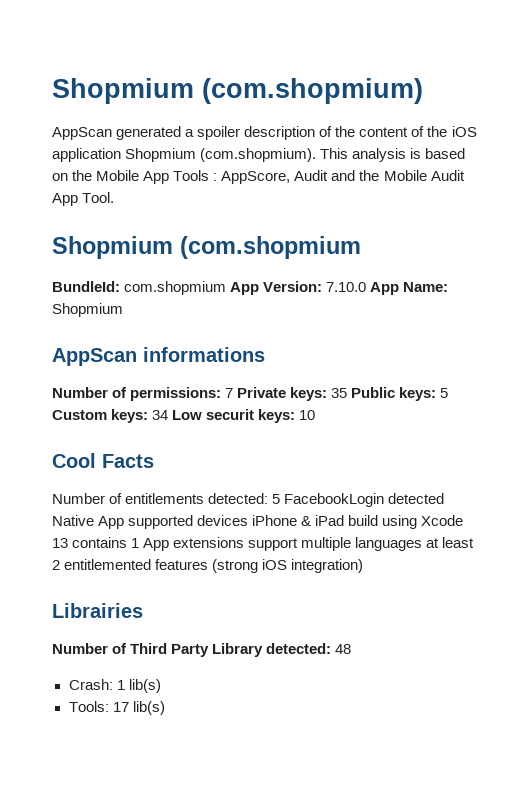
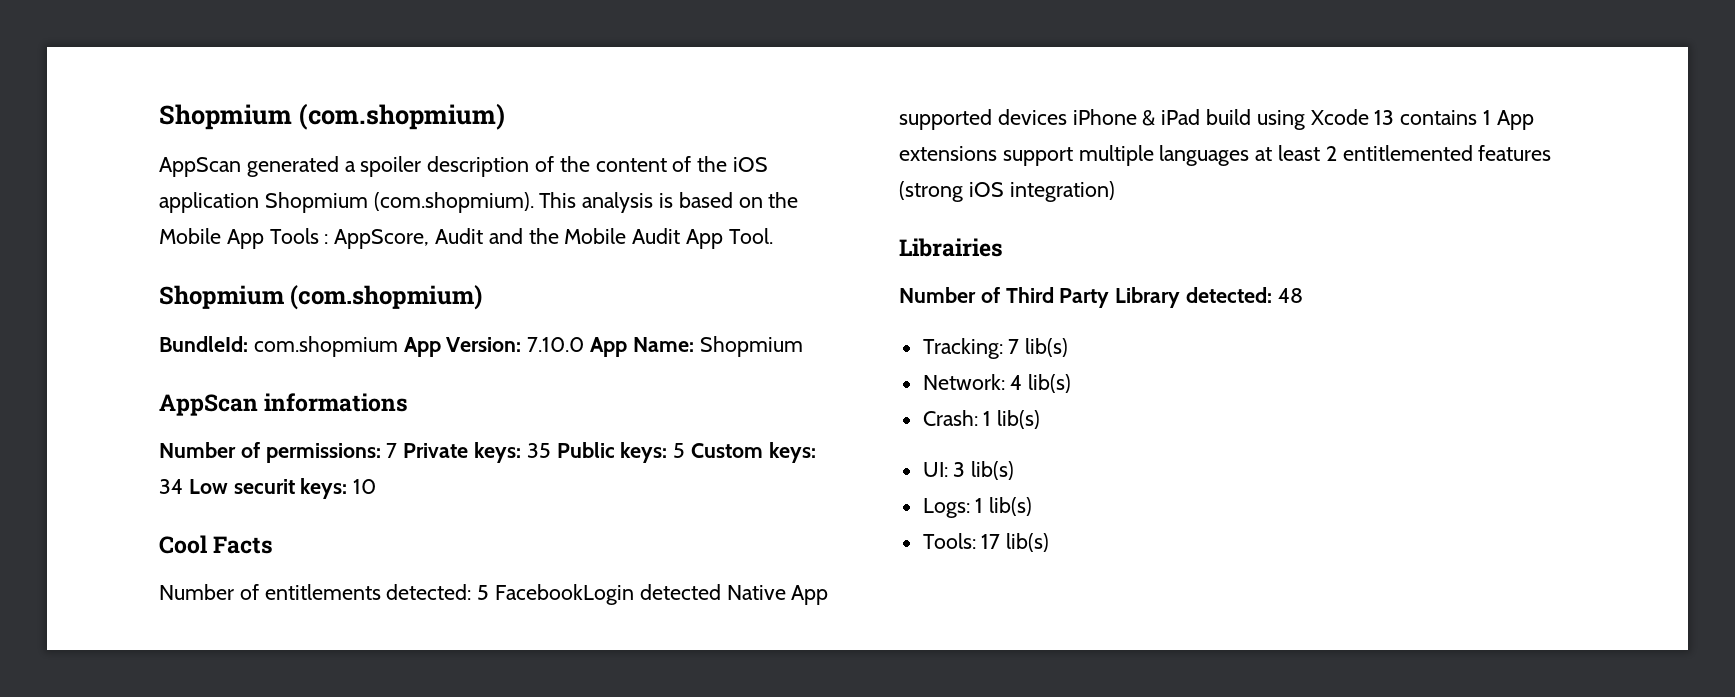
  AppScan generated a spoiler description of the content of the iOS application Shopmium (com.shopmium). This analysis is based on the Mobile App Tools : AppScore, Audit and the Mobile Audit App Tool.
- Shopmium (com.shopmium
+ Shopmium (com.shopmium)
+ Tracking: 7 lib(s)
+ Network: 4 lib(s)
  Crash: 1 lib(s)
+ UI: 3 lib(s)
+ Logs: 1 lib(s)

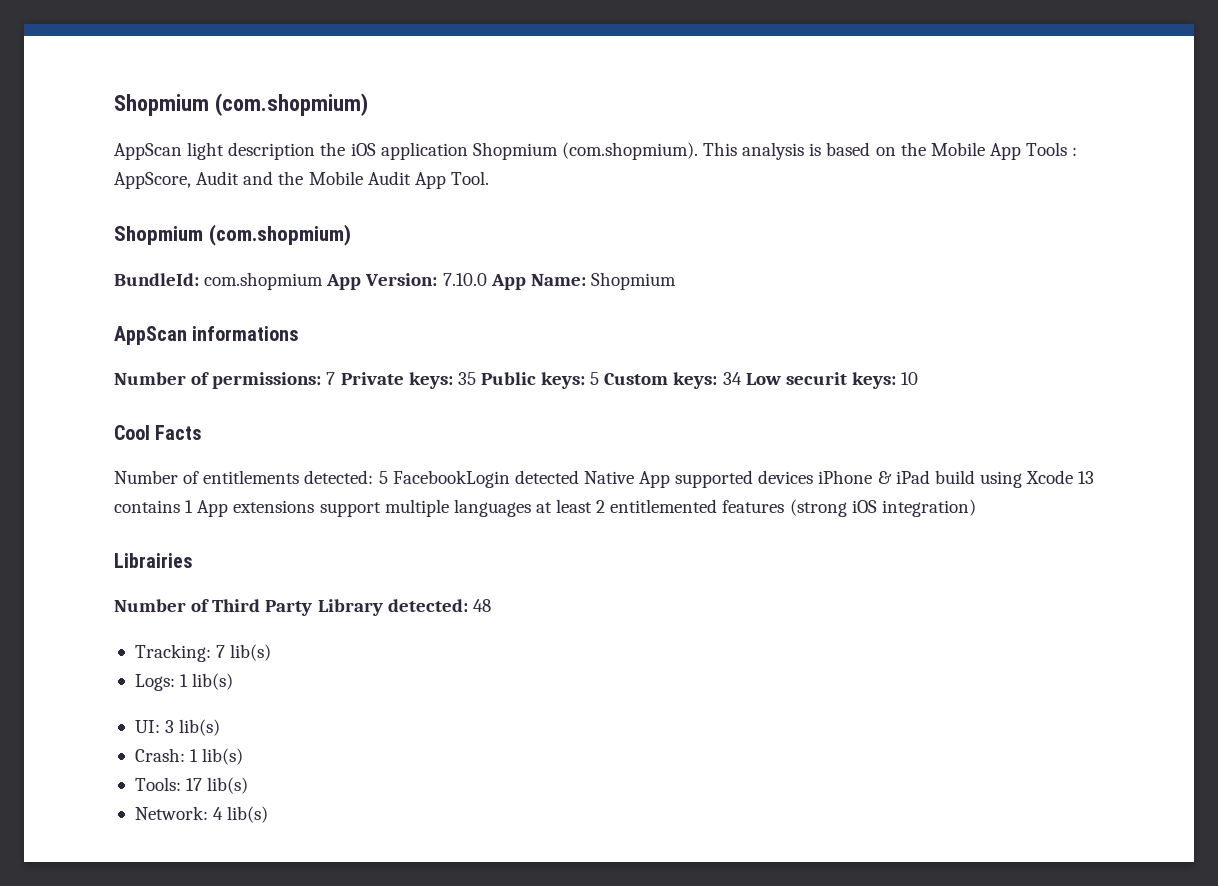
- AppScan generated a spoiler description of the content of the iOS application Shopmium (com.shopmium). This analysis is based on the Mobile App Tools : AppScore, Audit and the Mobile Audit App Tool.
+ AppScan light description the iOS application Shopmium (com.shopmium). This analysis is based on the Mobile App Tools : AppScore, Audit and the Mobile Audit App Tool.
- Network: 4 lib(s)
- Crash: 1 lib(s)
+ Logs: 1 lib(s)
- Logs: 1 lib(s)
+ Crash: 1 lib(s)
+ Network: 4 lib(s)

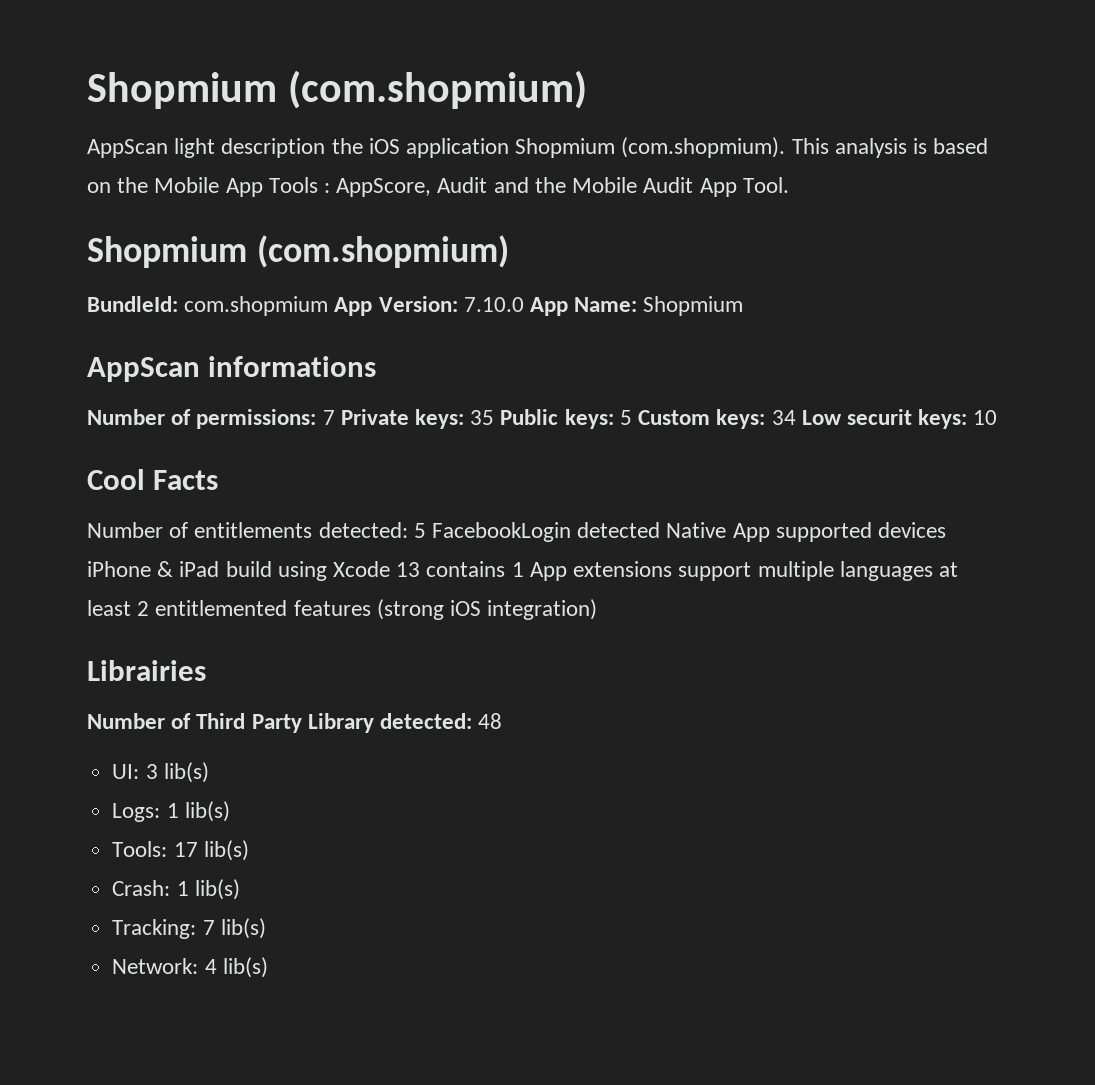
- Tracking: 7 lib(s)
- Logs: 1 lib(s)
- Crash: 1 lib(s)
+ Logs: 1 lib(s)
+ Crash: 1 lib(s)
+ Tracking: 7 lib(s)

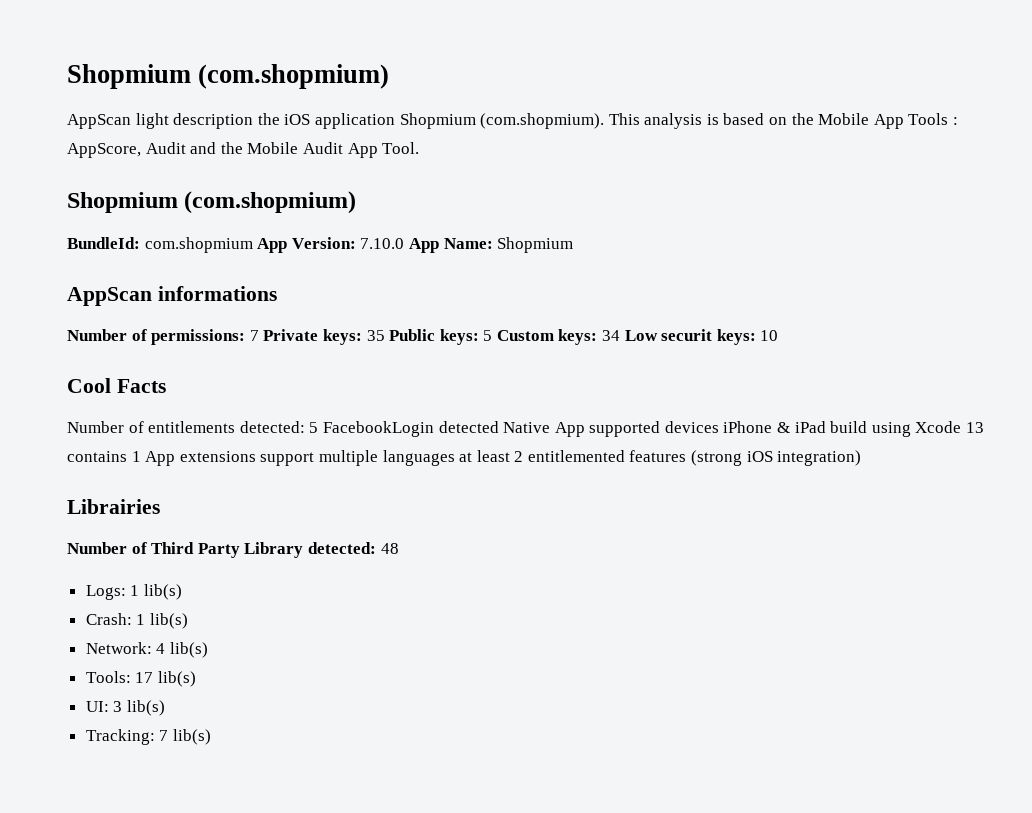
- UI: 3 lib(s)
  Logs: 1 lib(s)
+ Crash: 1 lib(s)
+ Network: 4 lib(s)
- Crash: 1 lib(s)
+ UI: 3 lib(s)
- Network: 4 lib(s)

